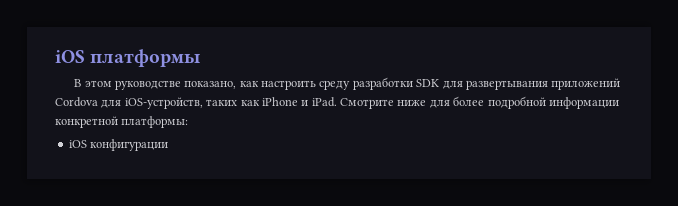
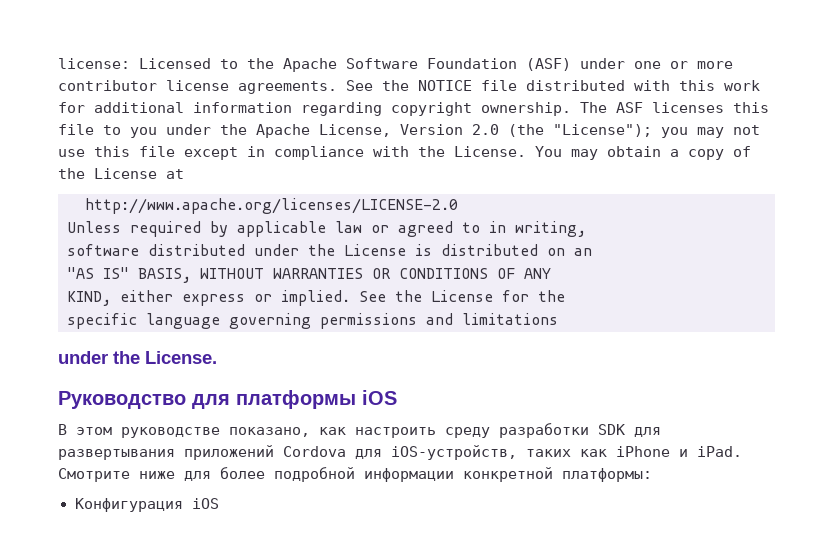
- iOS платформы
+ license: Licensed to the Apache Software Foundation (ASF) under one or more contributor license agreements. See the NOTICE file distributed with this work for additional information regarding copyright ownership. The ASF licenses this file to you under the Apache License, Version 2.0 (the "License"); you may not use this file except in compliance with the License. You may obtain a copy of the License at
+ http://www.apache.org/licenses/LICENSE-2.0
+ Unless required by applicable law or agreed to in writing,
+ software distributed under the License is distributed on an
+ "AS IS" BASIS, WITHOUT WARRANTIES OR CONDITIONS OF ANY
+ KIND, either express or implied. See the License for the
+ specific language governing permissions and limitations
+ under the License.
+ Руководство для платформы iOS
- iOS конфигурации
+ Конфигурация iOS

